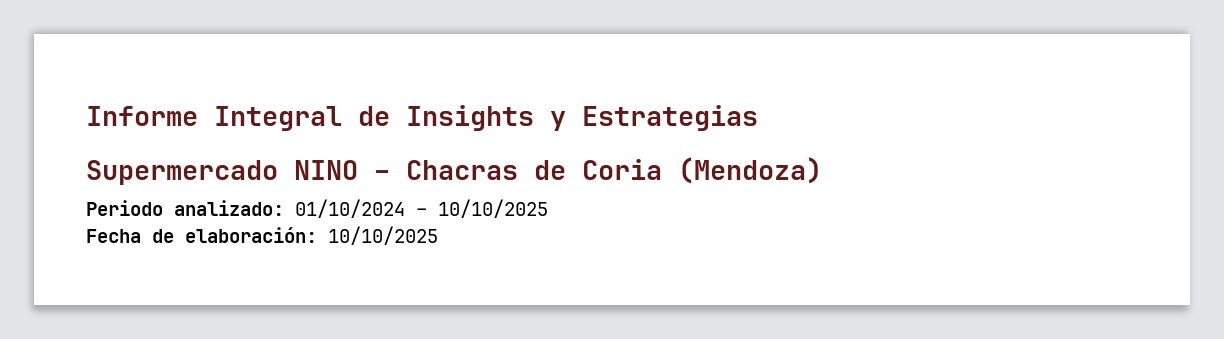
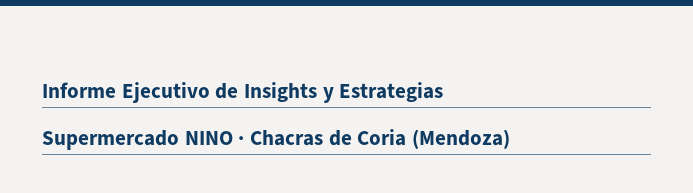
- Informe Integral de Insights y Estrategias
+ Informe Ejecutivo de Insights y Estrategias
- Supermercado NINO – Chacras de Coria (Mendoza)
+ Supermercado NINO · Chacras de Coria (Mendoza)
- Periodo analizado: 01/10/2024 – 10/10/2025
- Fecha de elaboración: 10/10/2025

